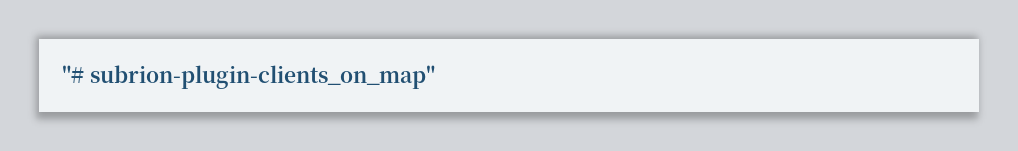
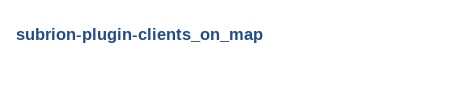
- "# subrion-plugin-clients_on_map"
+ subrion-plugin-clients_on_map

